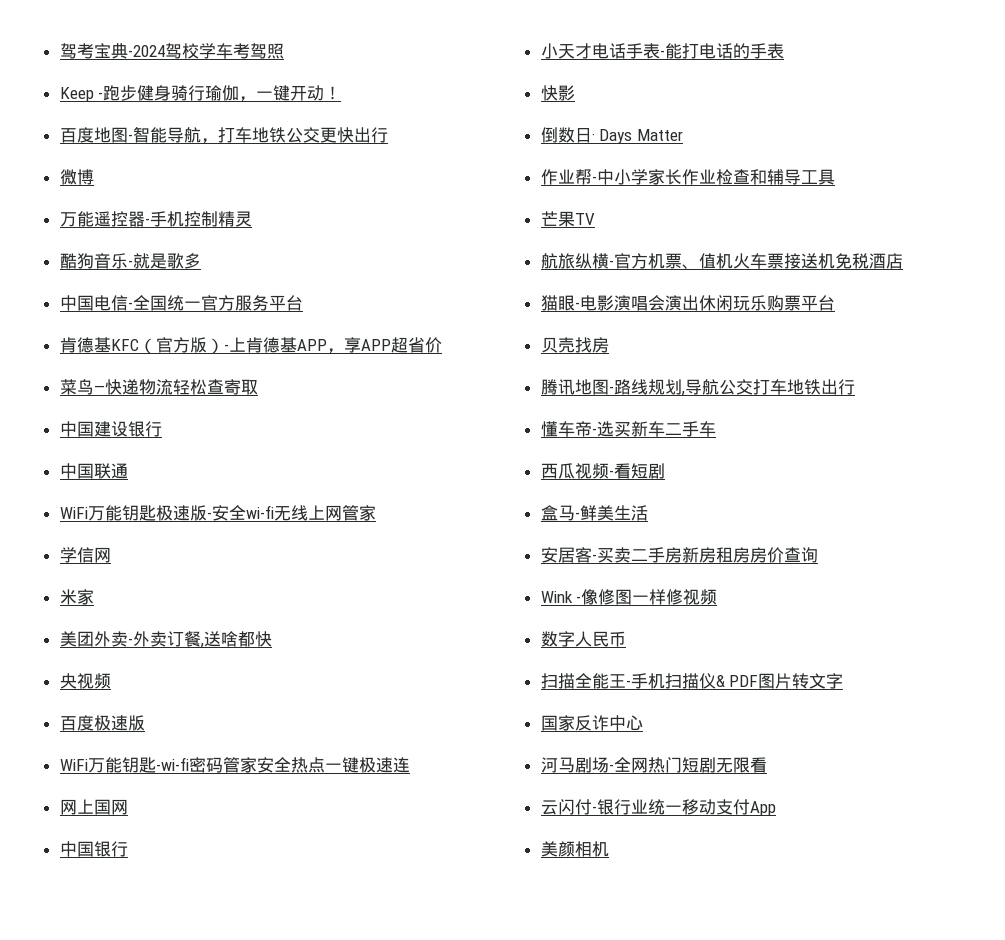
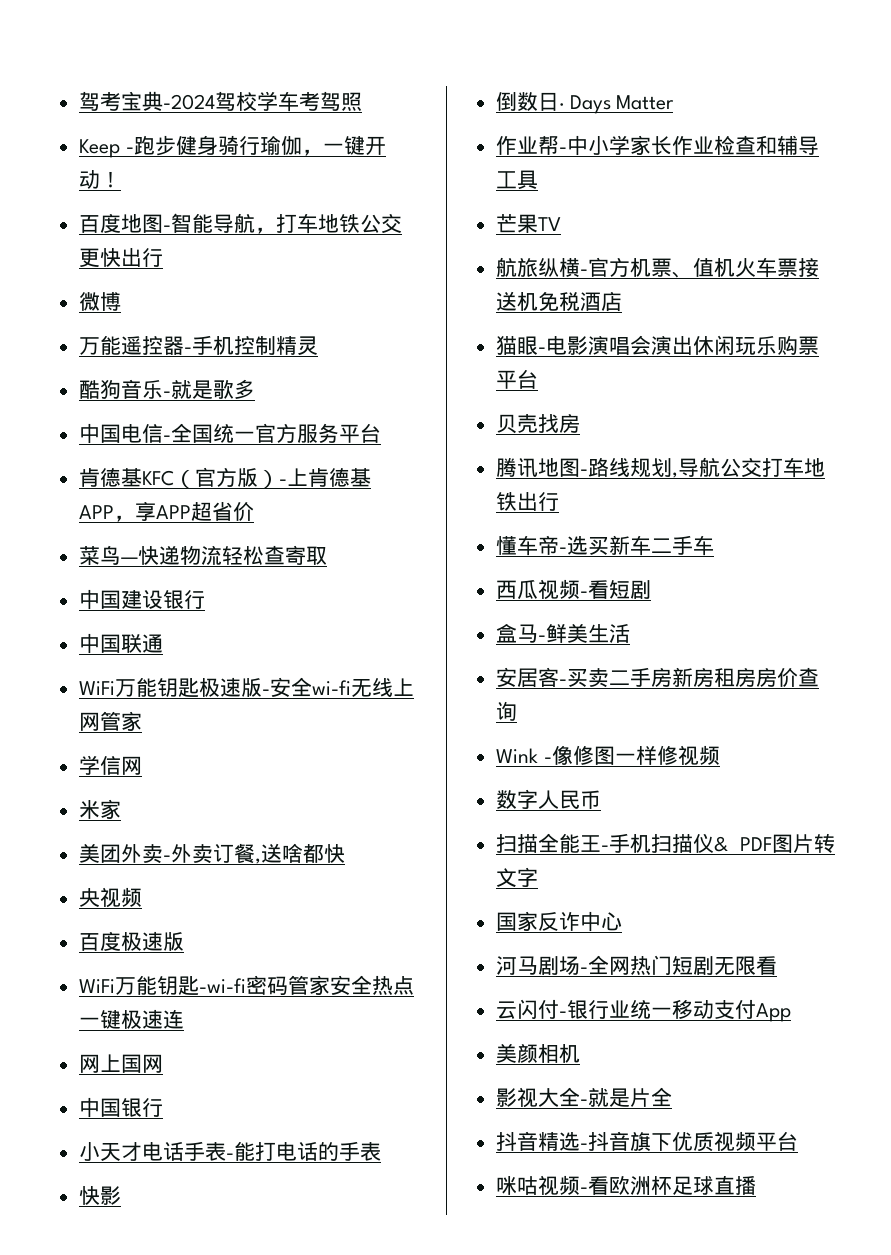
+ 影视大全-就是片全
+ 抖音精选-抖音旗下优质视频平台
+ 咪咕视频-看欧洲杯足球直播

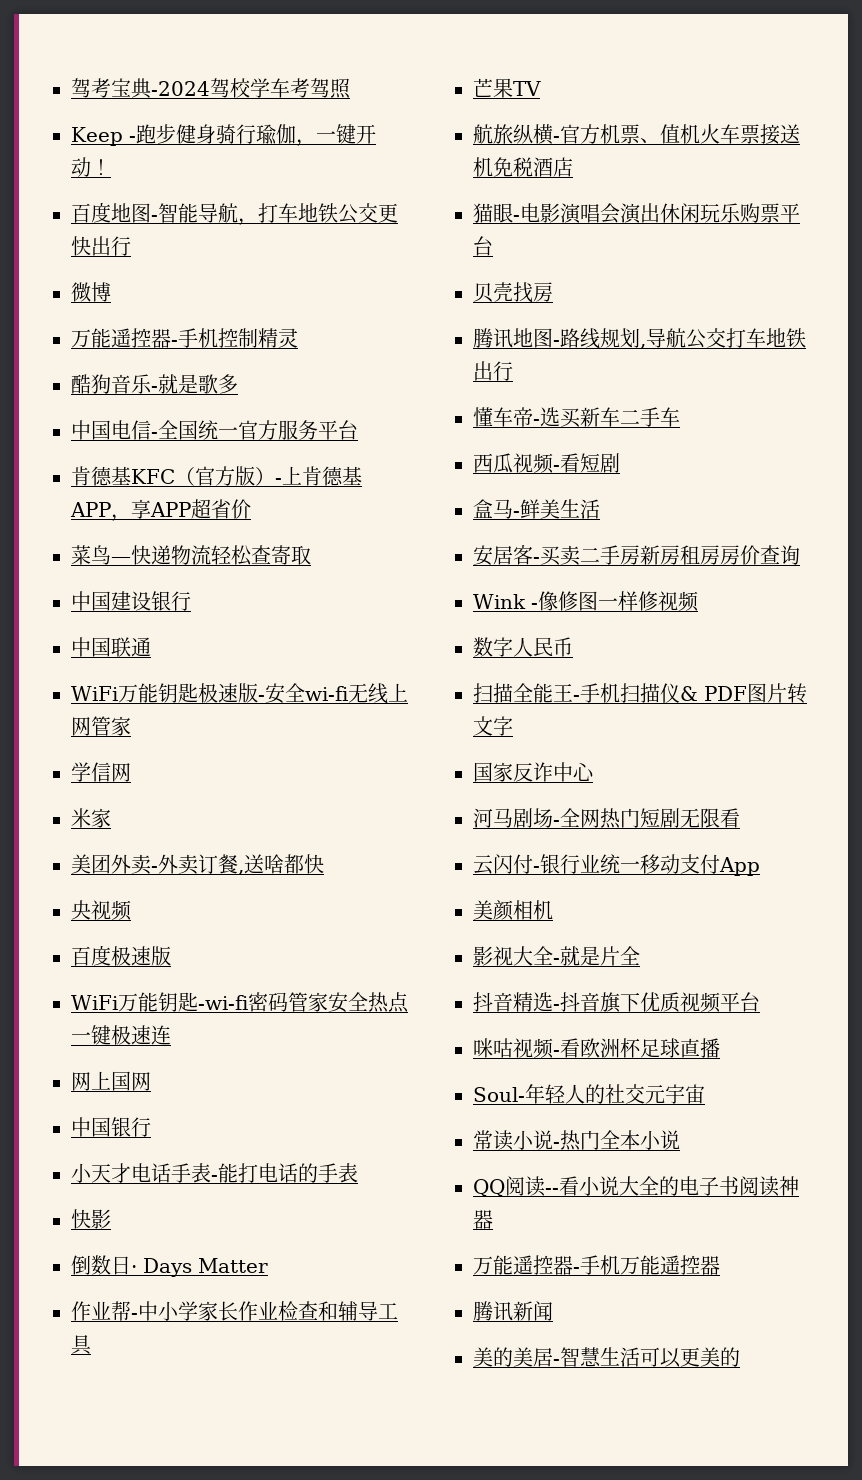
+ Soul-年轻人的社交元宇宙
+ 常读小说-热门全本小说
+ QQ阅读--看小说大全的电子书阅读神器
+ 万能遥控器-手机万能遥控器
+ 腾讯新闻
+ 美的美居-智慧生活可以更美的

